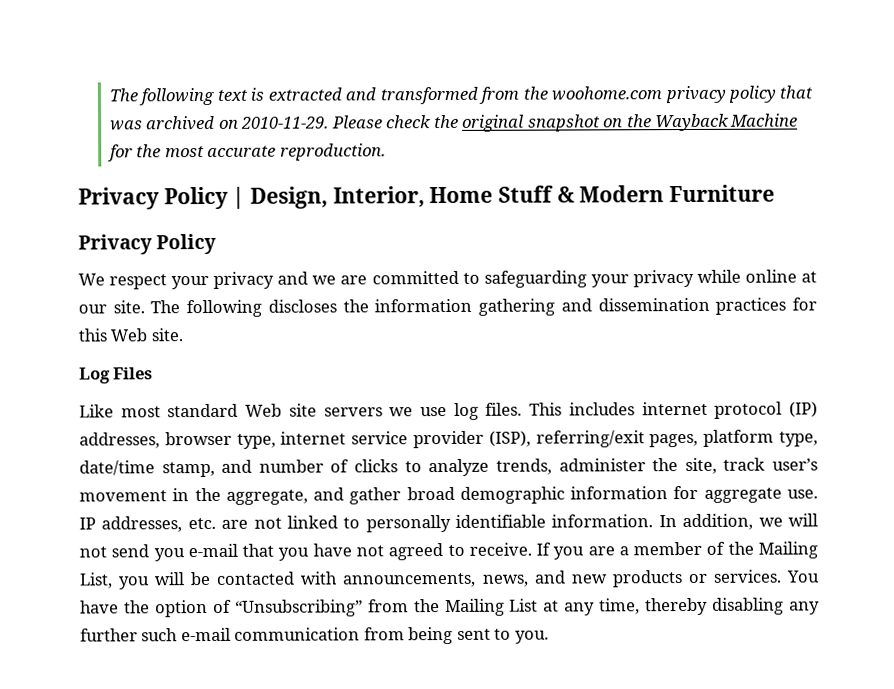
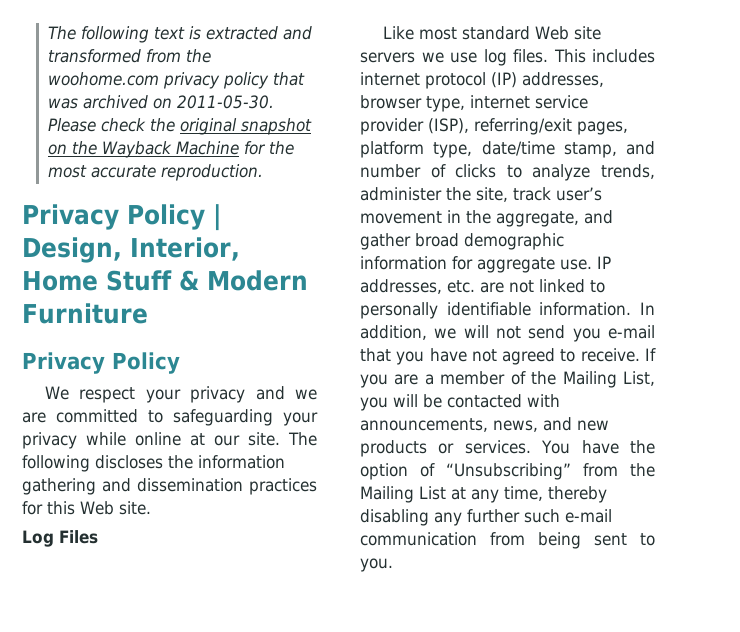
- The following text is extracted and transformed from the woohome.com privacy policy that was archived on 2010-11-29.
+ The following text is extracted and transformed from the woohome.com privacy policy that was archived on 2011-05-30.

